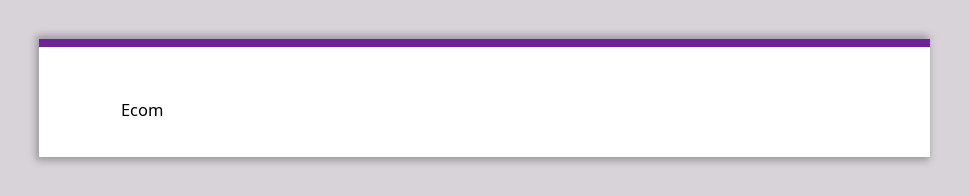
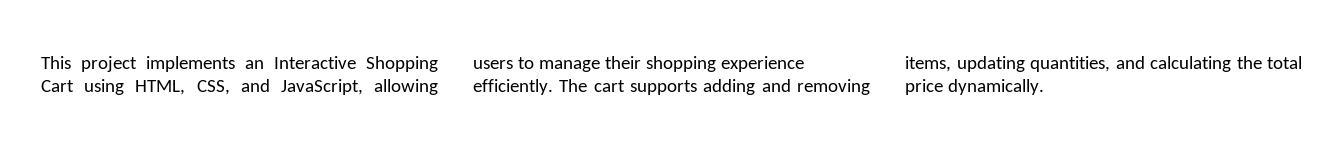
- Ecom
+ This project implements an Interactive Shopping Cart using HTML, CSS, and JavaScript, allowing users to manage their shopping experience efficiently. The cart supports adding and removing items, updating quantities, and calculating the total price dynamically.

